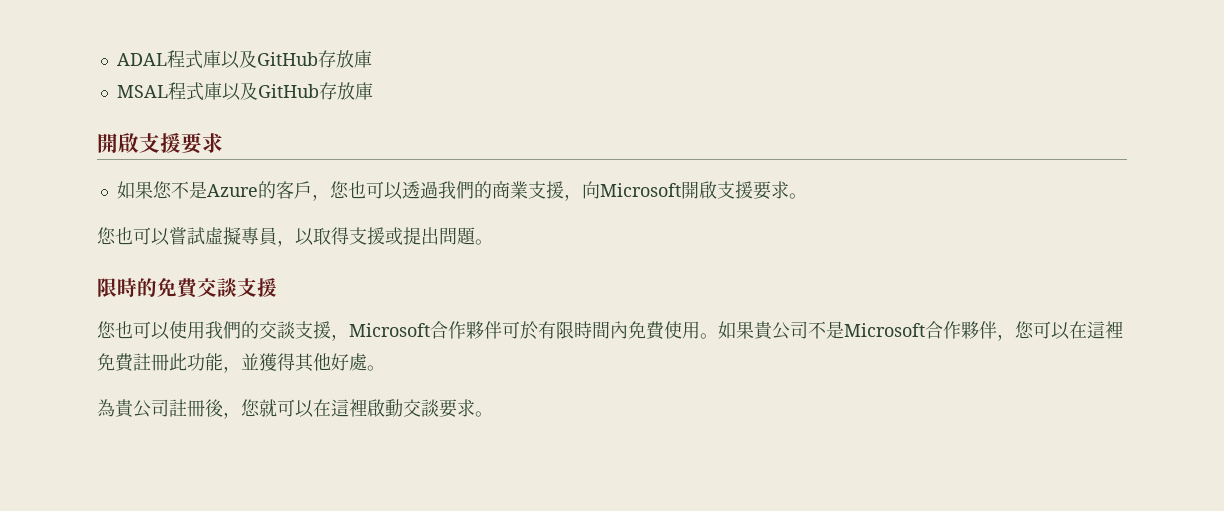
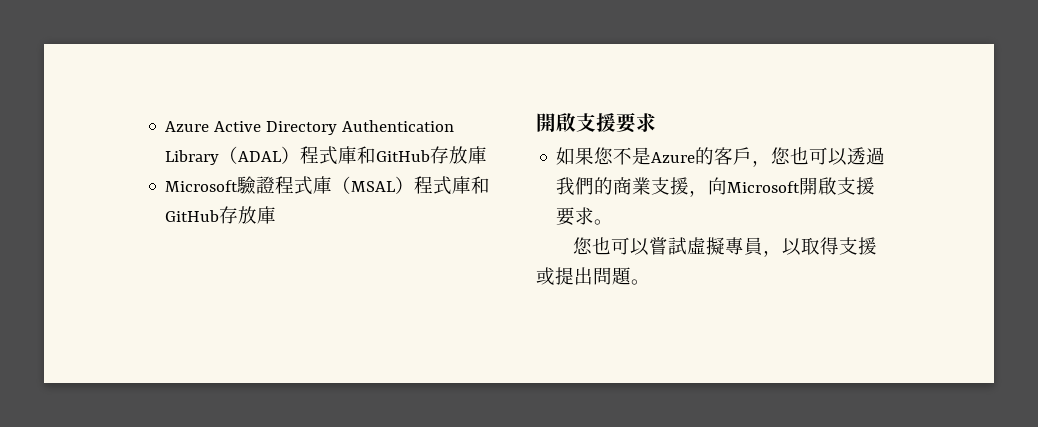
- ADAL程式庫以及GitHub存放庫
- MSAL程式庫以及GitHub存放庫
+ Azure Active Directory Authentication Library（ADAL）程式庫和GitHub存放庫
+ Microsoft驗證程式庫（MSAL）程式庫和GitHub存放庫
- 限時的免費交談支援
- 您也可以使用我們的交談支援，Microsoft合作夥伴可於有限時間內免費使用。如果貴公司不是Microsoft合作夥伴，您可以在這裡免費註冊此功能，並獲得其他好處。
- 為貴公司註冊後，您就可以在這裡啟動交談要求。

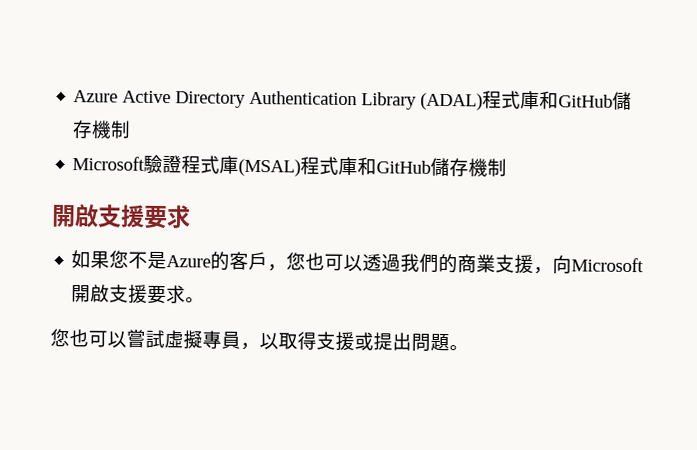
- Azure Active Directory Authentication Library（ADAL）程式庫和GitHub存放庫
+ Azure Active Directory Authentication Library (ADAL)程式庫和GitHub儲存機制
- Microsoft驗證程式庫（MSAL）程式庫和GitHub存放庫
+ Microsoft驗證程式庫(MSAL)程式庫和GitHub儲存機制

